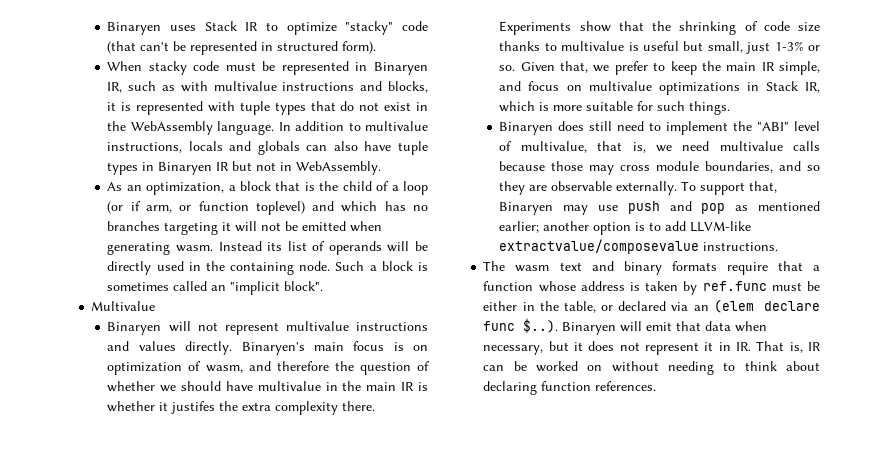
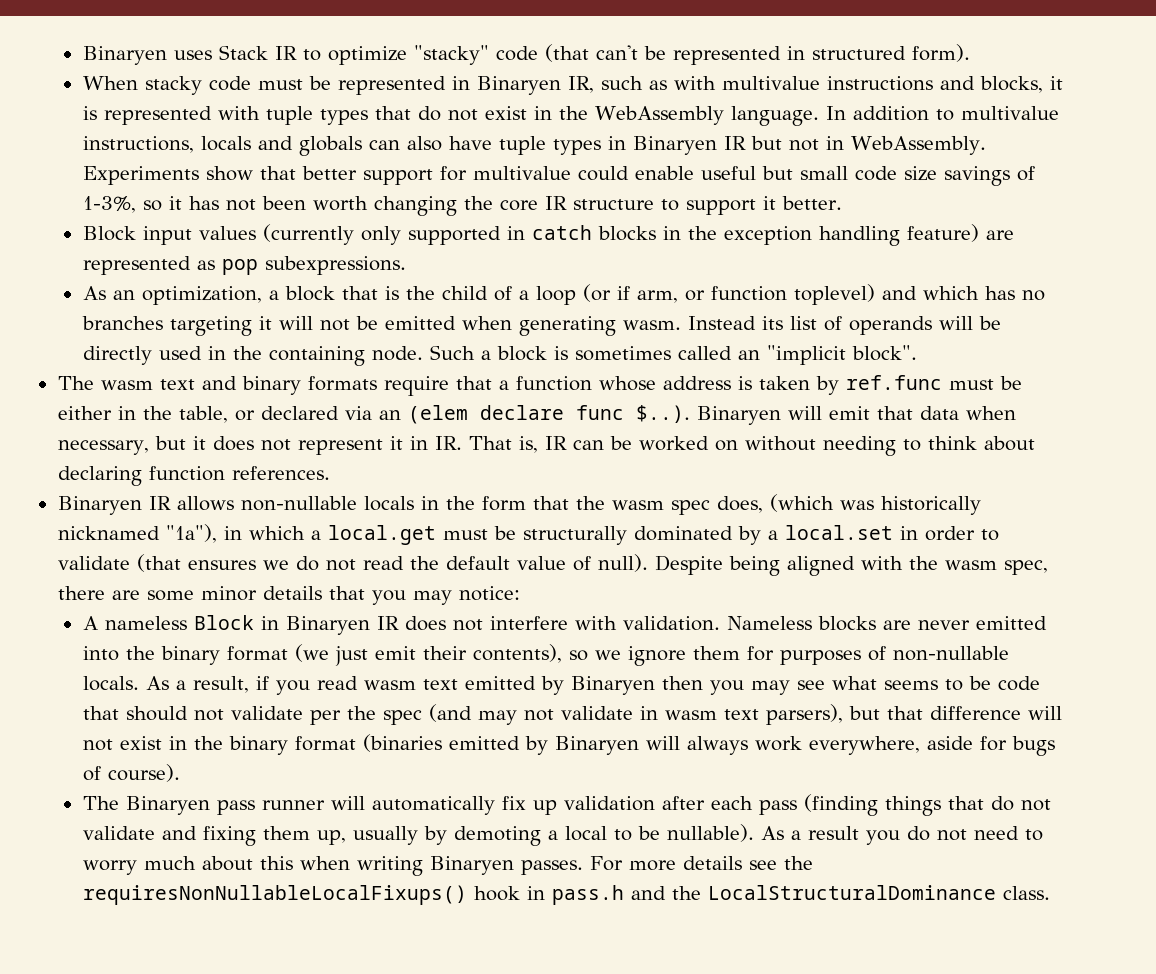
+ Experiments show that better support for multivalue could enable useful but small code size savings of 1-3%, so it has not been worth changing the core IR structure to support it better.
+ Block input values (currently only supported in catch blocks in the exception handling feature) are represented as pop subexpressions.
- Multivalue
- Binaryen will not represent multivalue instructions and values directly. Binaryen's main focus is on optimization of wasm, and therefore the question of whether we should have multivalue in the main IR is whether it justifes the extra complexity there. Experiments show that the shrinking of code size thanks to multivalue is useful but small, just 1-3% or so. Given that, we prefer to keep the main IR simple, and focus on multivalue optimizations in Stack IR, which is more suitable for such things.
- Binaryen does still need to implement the "ABI" level of multivalue, that is, we need multivalue calls because those may cross module boundaries, and so they are observable externally. To support that, Binaryen may use push and pop as mentioned earlier; another option is to add LLVM-like extractvalue/composevalue instructions.
+ Binaryen IR allows non-nullable locals in the form that the wasm spec does, (which was historically nicknamed "1a"), in which a local.get must be structurally dominated by a local.set in order to validate (that ensures we do not read the default value of null). Despite being aligned with the wasm spec, there are some minor details that you may notice:
+ A nameless Block in Binaryen IR does not interfere with validation. Nameless blocks are never emitted into the binary format (we just emit their contents), so we ignore them for purposes of non-nullable locals. As a result, if you read wasm text emitted by Binaryen then you may see what seems to be code that should not validate per the spec (and may not validate in wasm text parsers), but that difference will not exist in the binary format (binaries emitted by Binaryen will always work everywhere, aside for bugs of course).
+ The Binaryen pass runner will automatically fix up validation after each pass (finding things that do not validate and fixing them up, usually by demoting a local to be nullable). As a result you do not need to worry much about this when writing Binaryen passes. For more details see the requiresNonNullableLocalFixups() hook in pass.h and the LocalStructuralDominance class.

